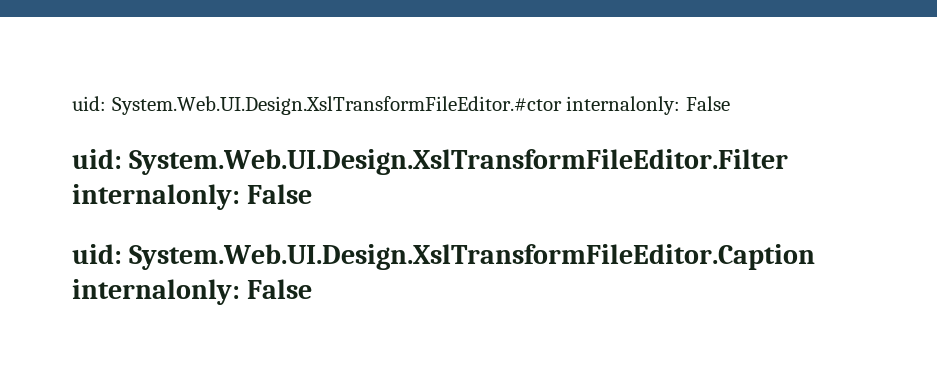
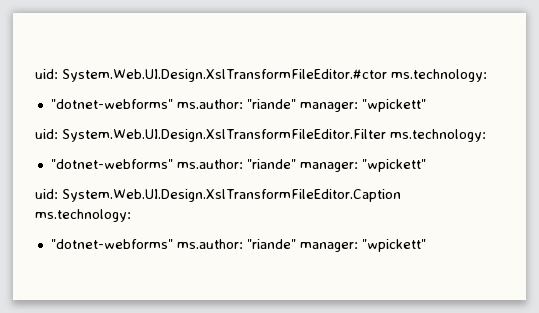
- uid: System.Web.UI.Design.XslTransformFileEditor.#ctor internalonly: False
- uid: System.Web.UI.Design.XslTransformFileEditor.Filter internalonly: False
- uid: System.Web.UI.Design.XslTransformFileEditor.Caption internalonly: False
+ uid: System.Web.UI.Design.XslTransformFileEditor.#ctor ms.technology:
+ "dotnet-webforms" ms.author: "riande" manager: "wpickett"
+ uid: System.Web.UI.Design.XslTransformFileEditor.Filter ms.technology:
+ "dotnet-webforms" ms.author: "riande" manager: "wpickett"
+ uid: System.Web.UI.Design.XslTransformFileEditor.Caption ms.technology:
+ "dotnet-webforms" ms.author: "riande" manager: "wpickett"

